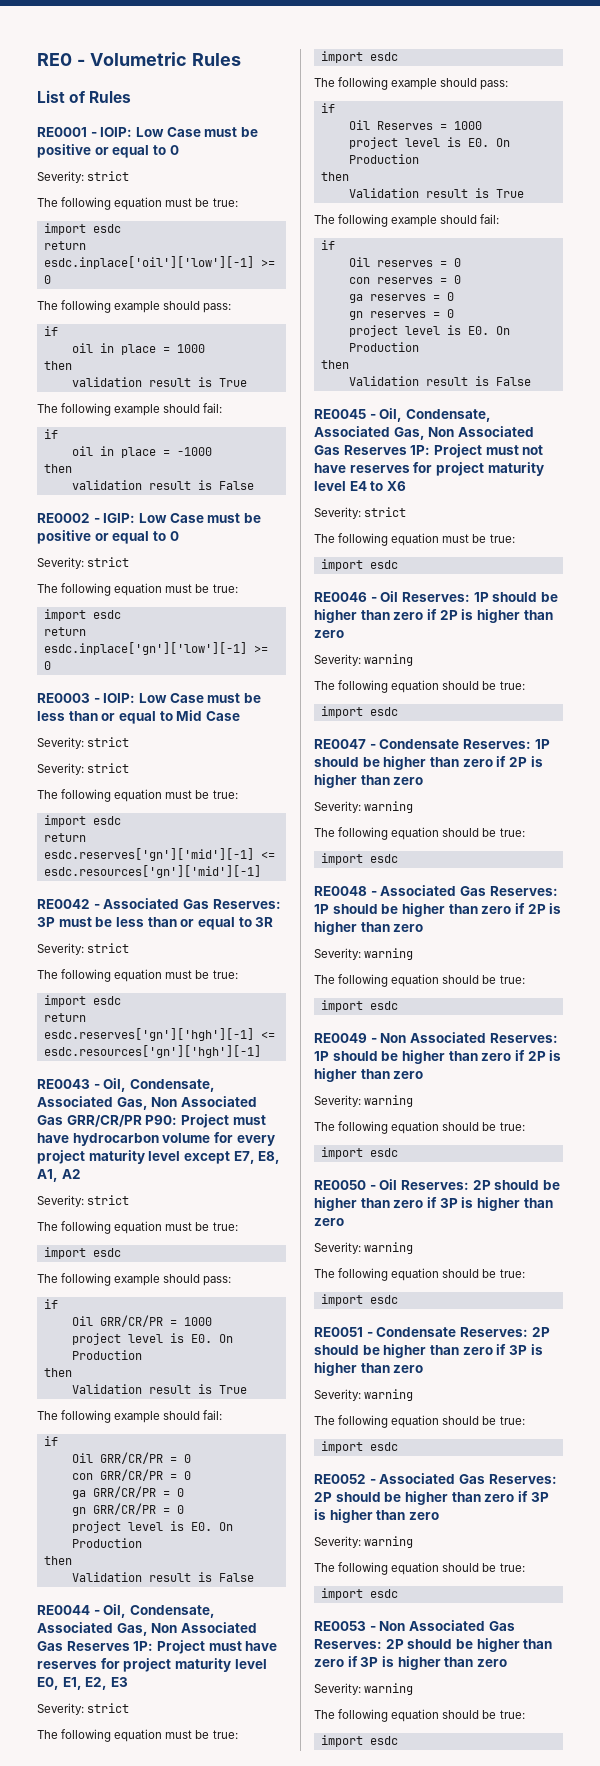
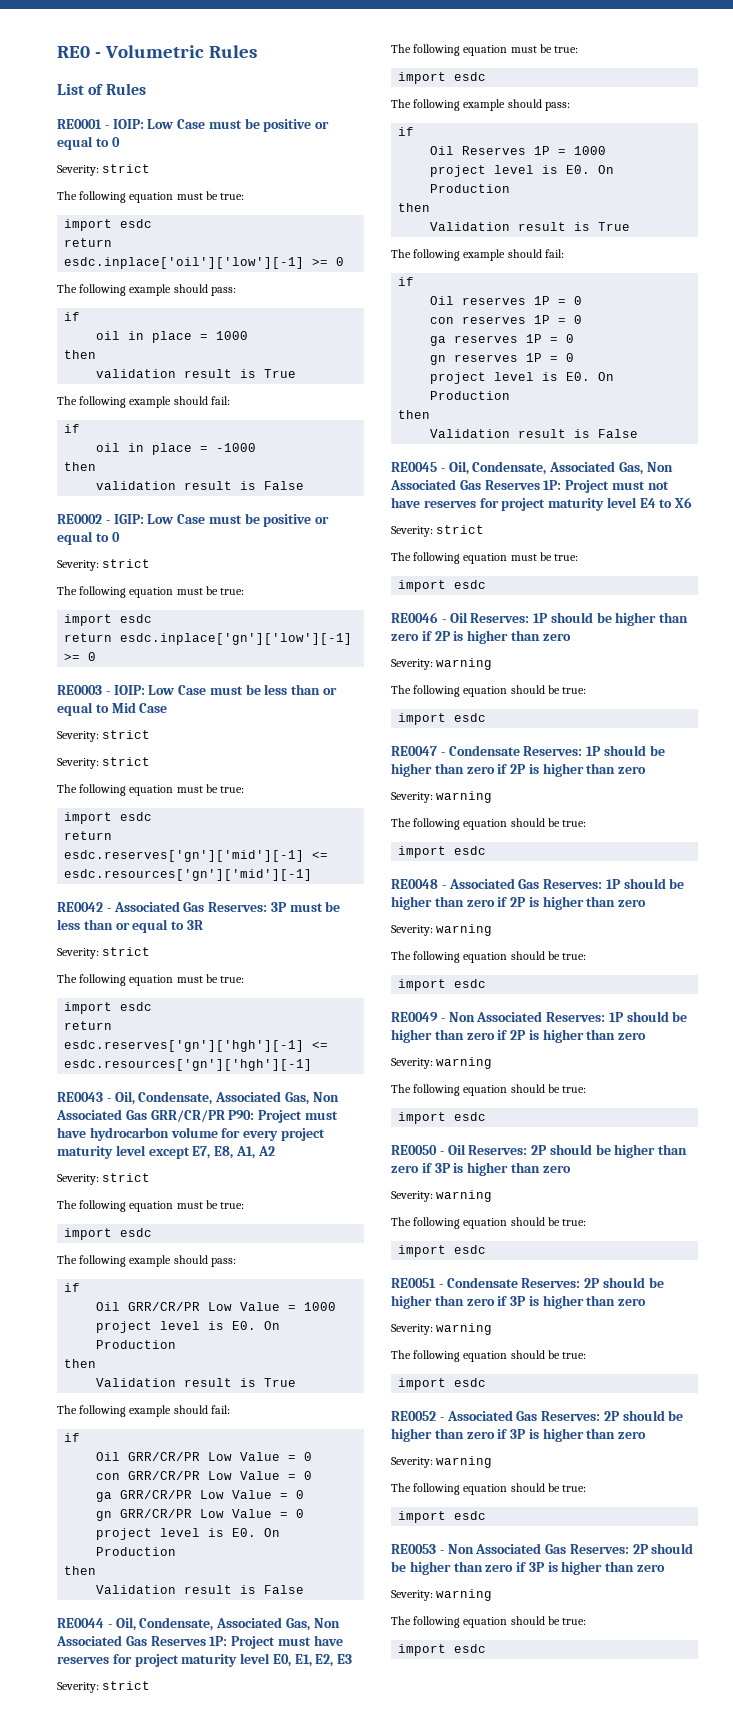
- Oil GRR/CR/PR = 1000
+ Oil GRR/CR/PR Low Value = 1000
- Oil GRR/CR/PR = 0
+ Oil GRR/CR/PR Low Value = 0
- con GRR/CR/PR = 0
+ con GRR/CR/PR Low Value = 0
- ga GRR/CR/PR = 0
+ ga GRR/CR/PR Low Value = 0
- gn GRR/CR/PR = 0
+ gn GRR/CR/PR Low Value = 0
- Oil Reserves = 1000
+ Oil Reserves 1P = 1000
- Oil reserves = 0
+ Oil reserves 1P = 0
- con reserves = 0
+ con reserves 1P = 0
- ga reserves = 0
+ ga reserves 1P = 0
- gn reserves = 0
+ gn reserves 1P = 0

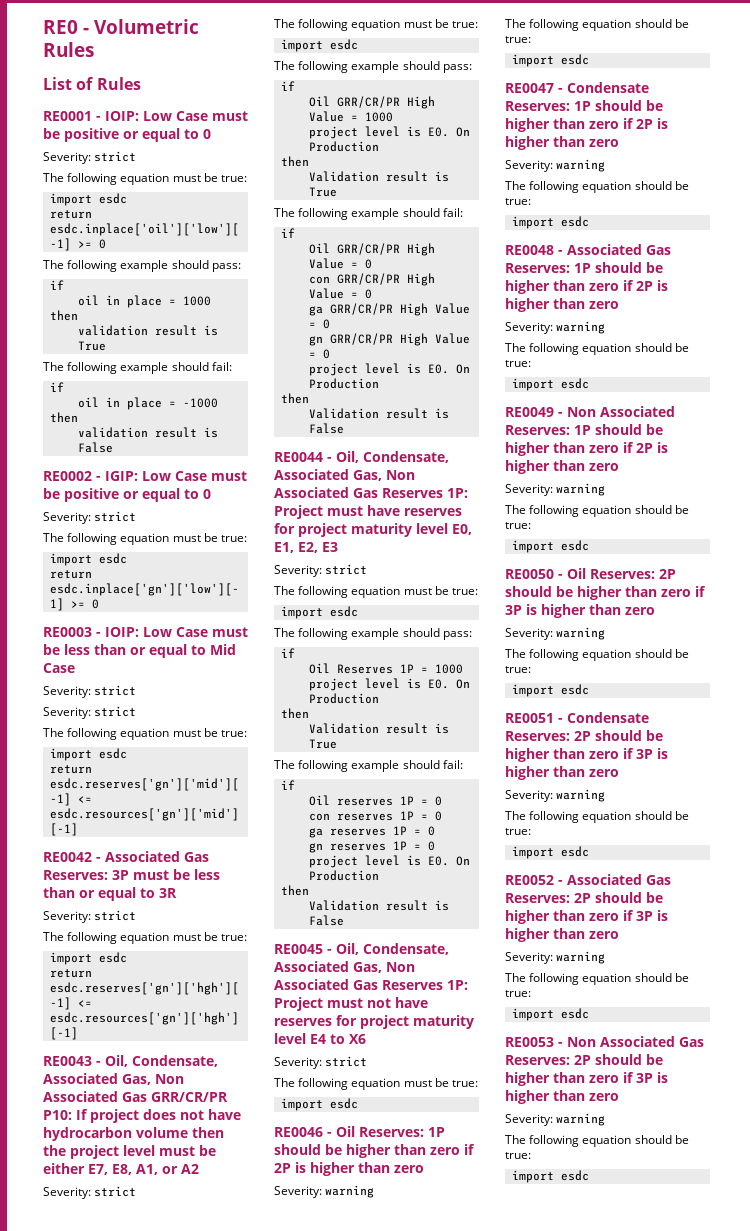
- RE0043 - Oil, Condensate, Associated Gas, Non Associated Gas GRR/CR/PR P90: Project must have hydrocarbon volume for every project maturity level except E7, E8, A1, A2
+ RE0043 - Oil, Condensate, Associated Gas, Non Associated Gas GRR/CR/PR P10: If project does not have hydrocarbon volume then the project level must be either E7, E8, A1, or A2
- Oil GRR/CR/PR Low Value = 1000
+ Oil GRR/CR/PR High Value = 1000
- Oil GRR/CR/PR Low Value = 0
+ Oil GRR/CR/PR High Value = 0
- con GRR/CR/PR Low Value = 0
+ con GRR/CR/PR High Value = 0
- ga GRR/CR/PR Low Value = 0
+ ga GRR/CR/PR High Value = 0
- gn GRR/CR/PR Low Value = 0
+ gn GRR/CR/PR High Value = 0

